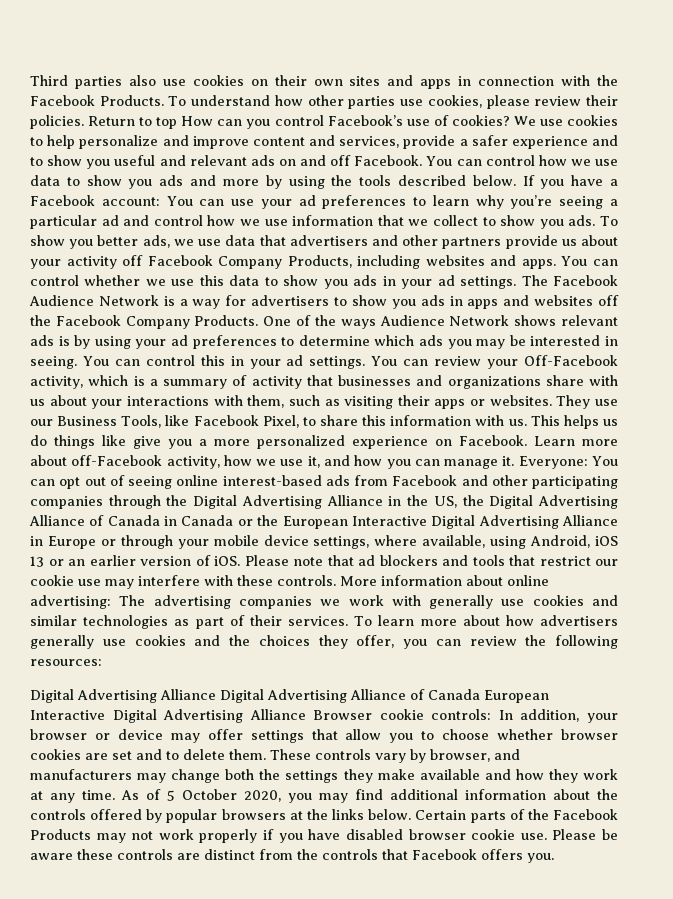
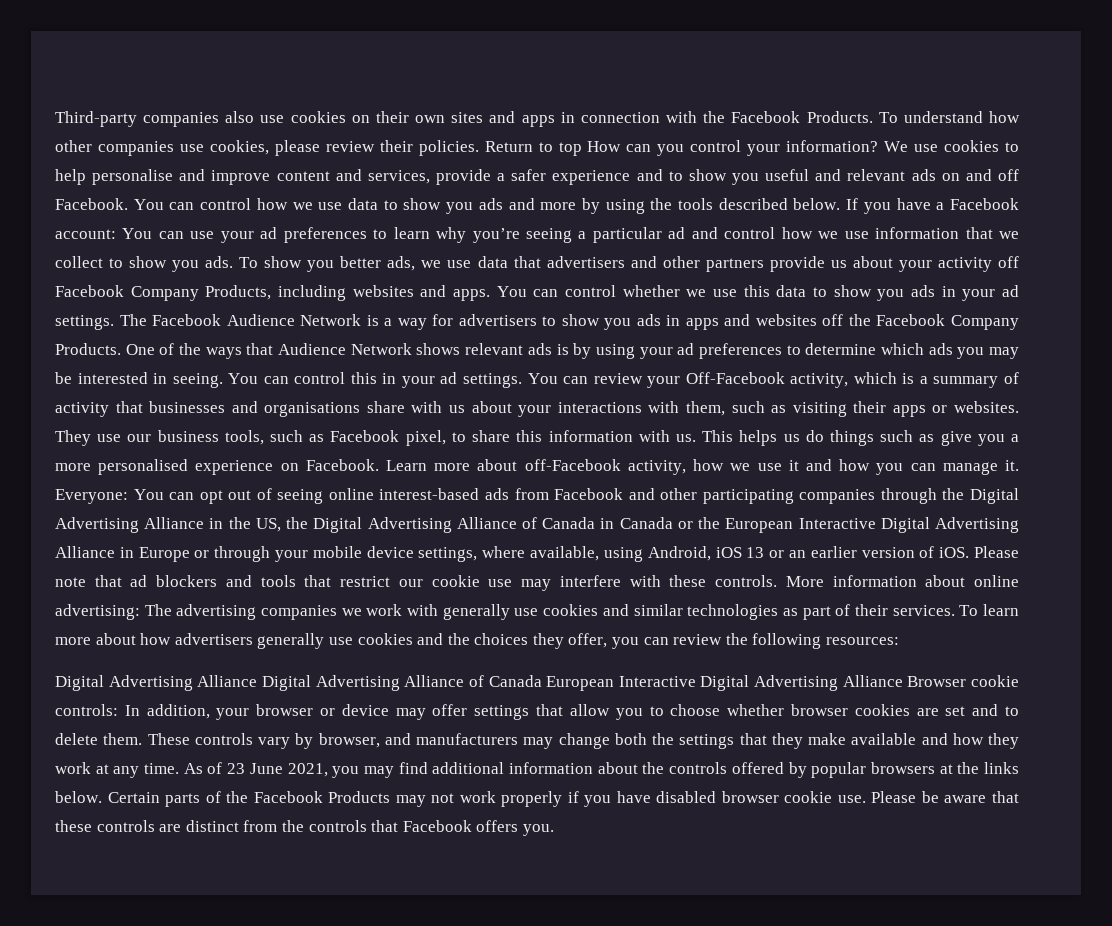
- Third parties also use cookies on their own sites and apps in connection with the Facebook Products.
+ Third-party companies also use cookies on their own sites and apps in connection with the Facebook Products.
- To understand how other parties use cookies, please review their policies.
+ To understand how other companies use cookies, please review their policies.
- Return to top How can you control Facebook’s use of cookies?
+ Return to top How can you control your information?
- We use cookies to help personalize and improve content and services, provide a safer experience and to show you useful and relevant ads on and off Facebook.
+ We use cookies to help personalise and improve content and services, provide a safer experience and to show you useful and relevant ads on and off Facebook.
- One of the ways Audience Network shows relevant ads is by using your ad preferences to determine which ads you may be interested in seeing.
+ One of the ways that Audience Network shows relevant ads is by using your ad preferences to determine which ads you may be interested in seeing.
- You can review your Off-Facebook activity, which is a summary of activity that businesses and organizations share with us about your interactions with them, such as visiting their apps or websites.
+ You can review your Off-Facebook activity, which is a summary of activity that businesses and organisations share with us about your interactions with them, such as visiting their apps or websites.
- They use our Business Tools, like Facebook Pixel, to share this information with us.
+ They use our business tools, such as Facebook pixel, to share this information with us.
- This helps us do things like give you a more personalized experience on Facebook.
+ This helps us do things such as give you a more personalised experience on Facebook.
- Learn more about off-Facebook activity, how we use it, and how you can manage it.
+ Learn more about off-Facebook activity, how we use it and how you can manage it.
- These controls vary by browser, and manufacturers may change both the settings they make available and how they work at any time.
+ These controls vary by browser, and manufacturers may change both the settings that they make available and how they work at any time.
- As of 5 October 2020, you may find additional information about the controls offered by popular browsers at the links below.
+ As of 23 June 2021, you may find additional information about the controls offered by popular browsers at the links below.
- Please be aware these controls are distinct from the controls that Facebook offers you.
+ Please be aware that these controls are distinct from the controls that Facebook offers you.

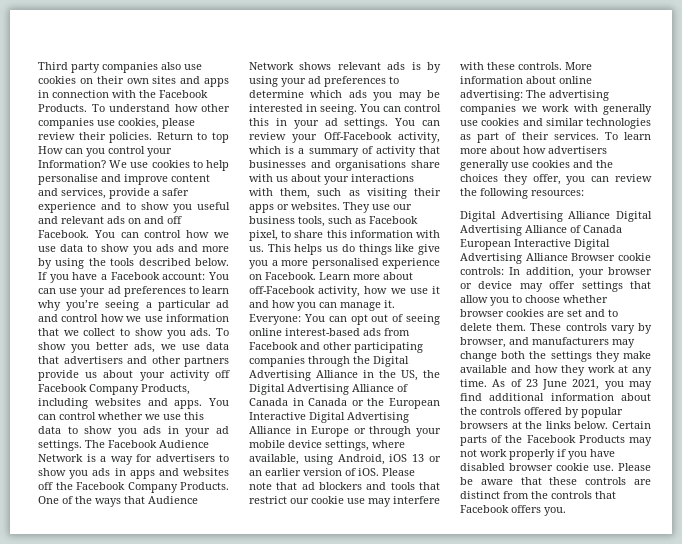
- Third-party companies also use cookies on their own sites and apps in connection with the Facebook Products.
+ Third party companies also use cookies on their own sites and apps in connection with the Facebook Products.
- Return to top How can you control your information?
+ Return to top How can you control your Information?
- This helps us do things such as give you a more personalised experience on Facebook.
+ This helps us do things like give you a more personalised experience on Facebook.
- These controls vary by browser, and manufacturers may change both the settings that they make available and how they work at any time.
+ These controls vary by browser, and manufacturers may change both the settings they make available and how they work at any time.

